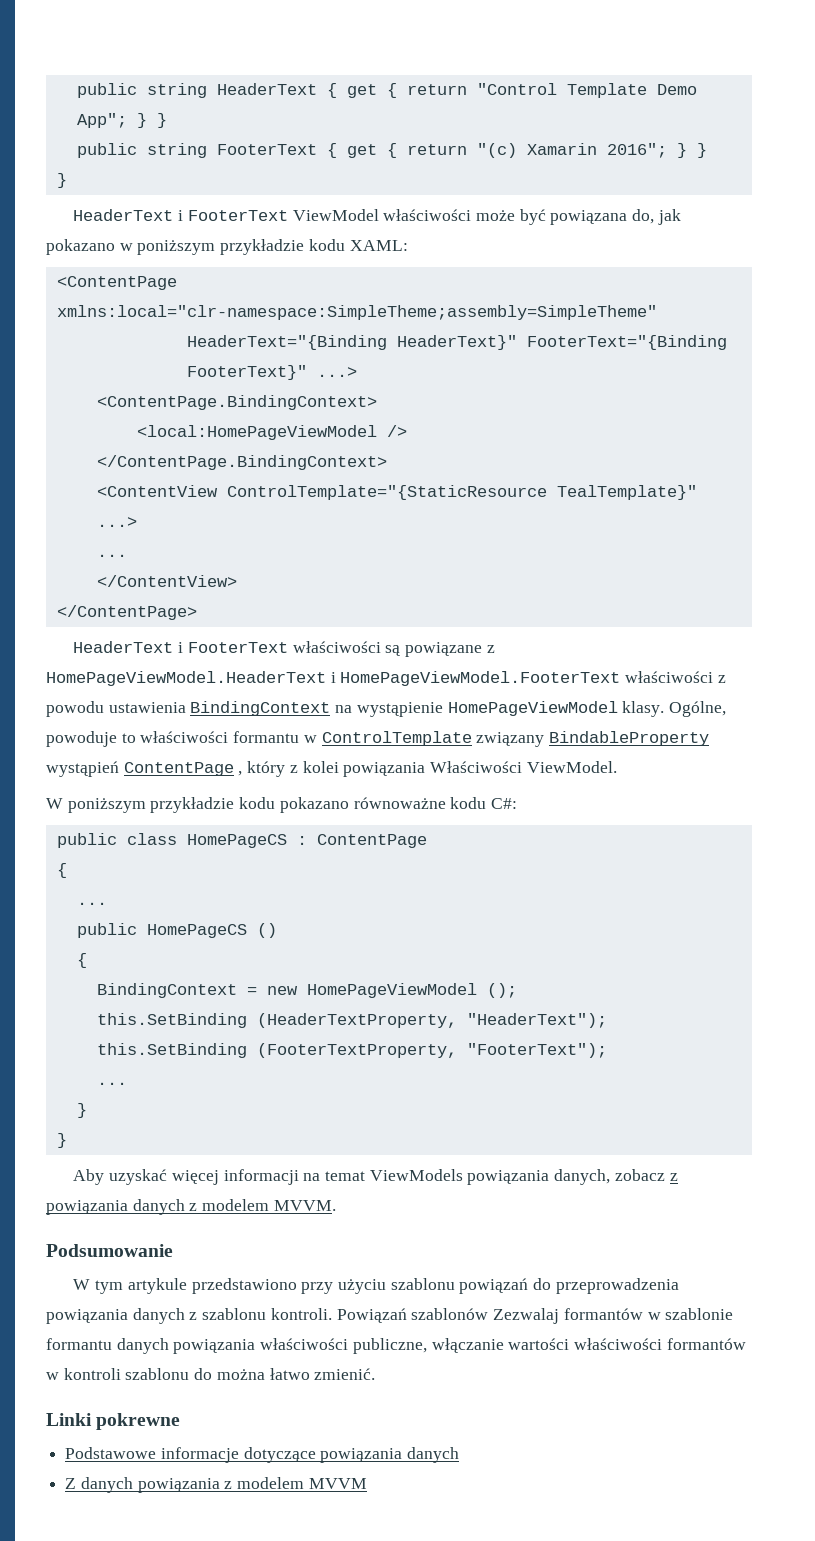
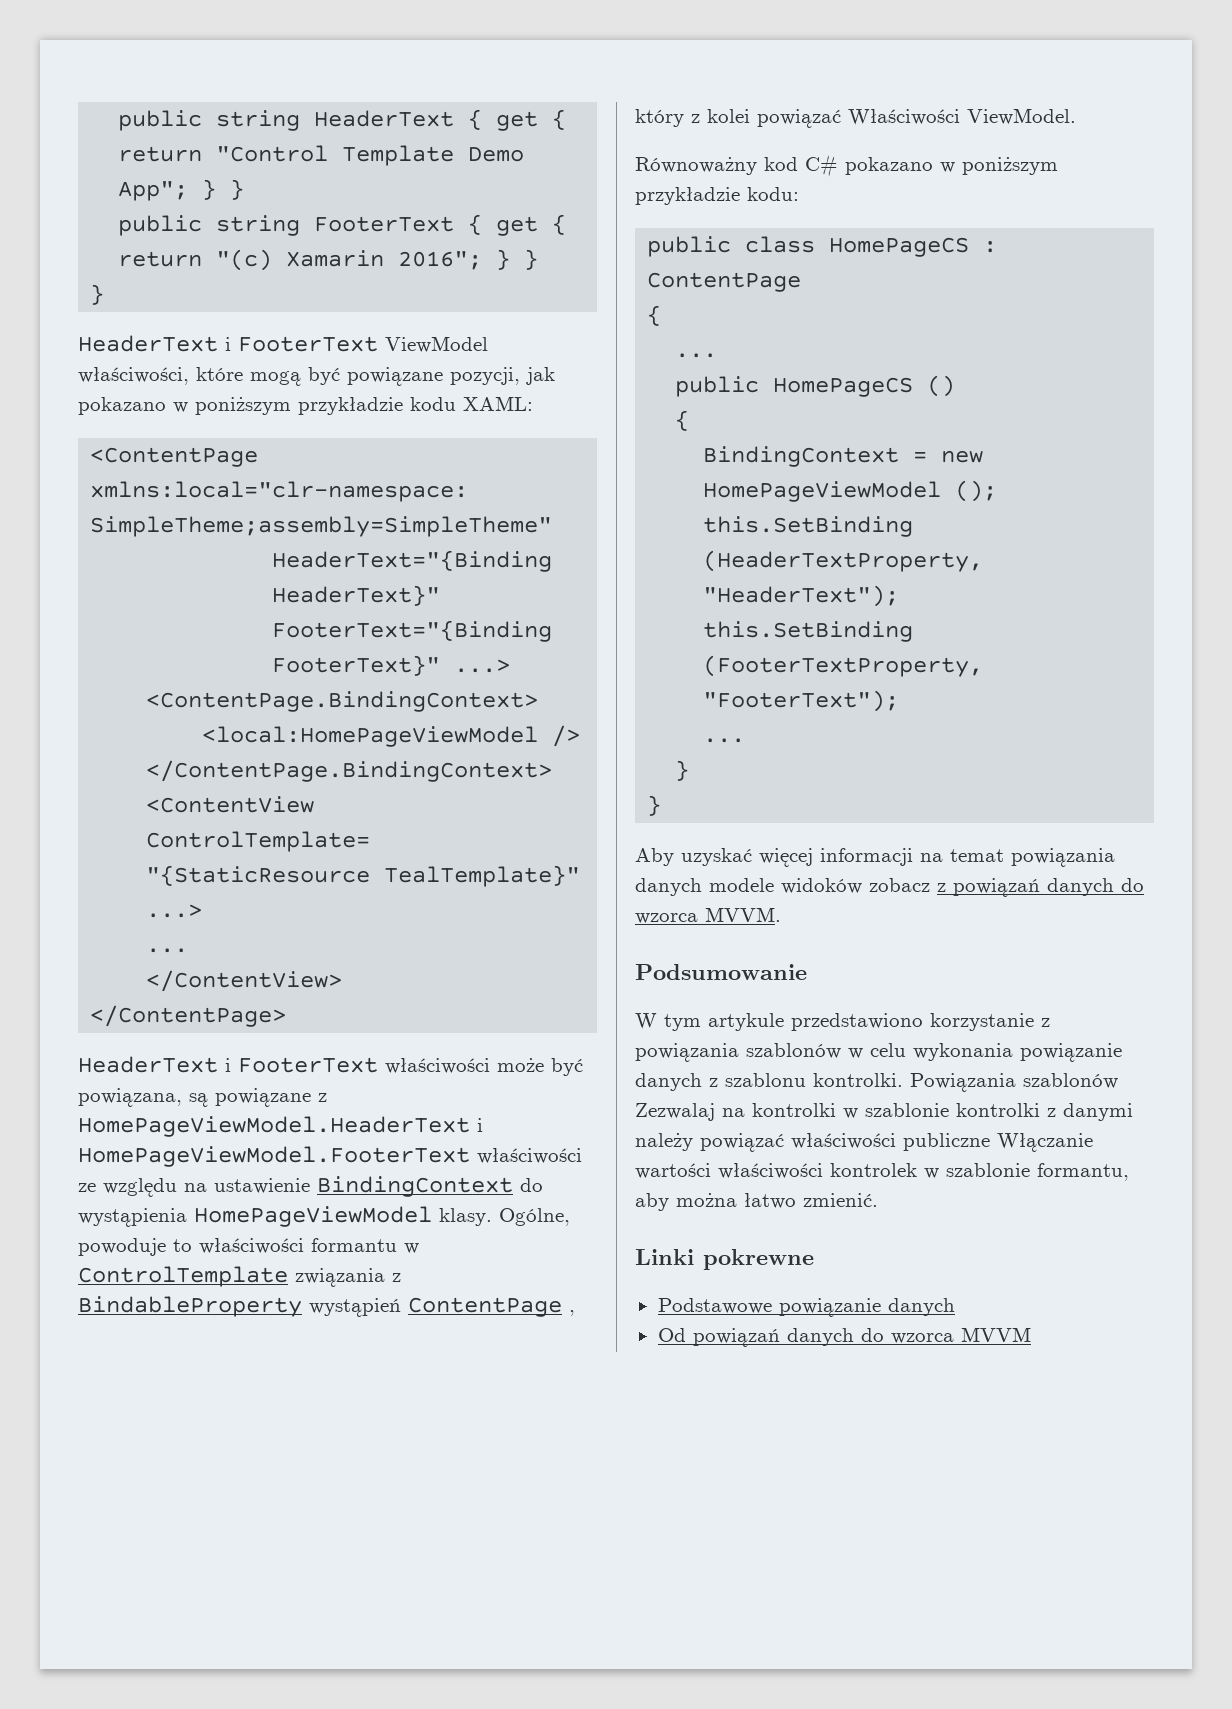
- HeaderText i FooterText ViewModel właściwości może być powiązana do, jak pokazano w poniższym przykładzie kodu XAML:
+ HeaderText i FooterText ViewModel właściwości, które mogą być powiązane pozycji, jak pokazano w poniższym przykładzie kodu XAML:
- HeaderText i FooterText właściwości są powiązane z HomePageViewModel.HeaderText i HomePageViewModel.FooterText właściwości z powodu ustawienia BindingContext na wystąpienie HomePageViewModel klasy.
+ HeaderText i FooterText właściwości może być powiązana, są powiązane z HomePageViewModel.HeaderText i HomePageViewModel.FooterText właściwości ze względu na ustawienie BindingContext do wystąpienia HomePageViewModel klasy.
- Ogólne, powoduje to właściwości formantu w ControlTemplate związany BindableProperty wystąpień ContentPage , który z kolei powiązania Właściwości ViewModel.
+ Ogólne, powoduje to właściwości formantu w ControlTemplate związania z BindableProperty wystąpień ContentPage , który z kolei powiązać Właściwości ViewModel.
- W poniższym przykładzie kodu pokazano równoważne kodu C#:
+ Równoważny kod C# pokazano w poniższym przykładzie kodu:
- Aby uzyskać więcej informacji na temat ViewModels powiązania danych, zobacz z powiązania danych z modelem MVVM.
+ Aby uzyskać więcej informacji na temat powiązania danych modele widoków zobacz z powiązań danych do wzorca MVVM.
- W tym artykule przedstawiono przy użyciu szablonu powiązań do przeprowadzenia powiązania danych z szablonu kontroli. Powiązań szablonów Zezwalaj formantów w szablonie formantu danych powiązania właściwości publiczne, włączanie wartości właściwości formantów w kontroli szablonu do można łatwo zmienić.
+ W tym artykule przedstawiono korzystanie z powiązania szablonów w celu wykonania powiązanie danych z szablonu kontrolki. Powiązania szablonów Zezwalaj na kontrolki w szablonie kontrolki z danymi należy powiązać właściwości publiczne Włączanie wartości właściwości kontrolek w szablonie formantu, aby można łatwo zmienić.
- Podstawowe informacje dotyczące powiązania danych
- Z danych powiązania z modelem MVVM
+ Podstawowe powiązanie danych
+ Od powiązań danych do wzorca MVVM

